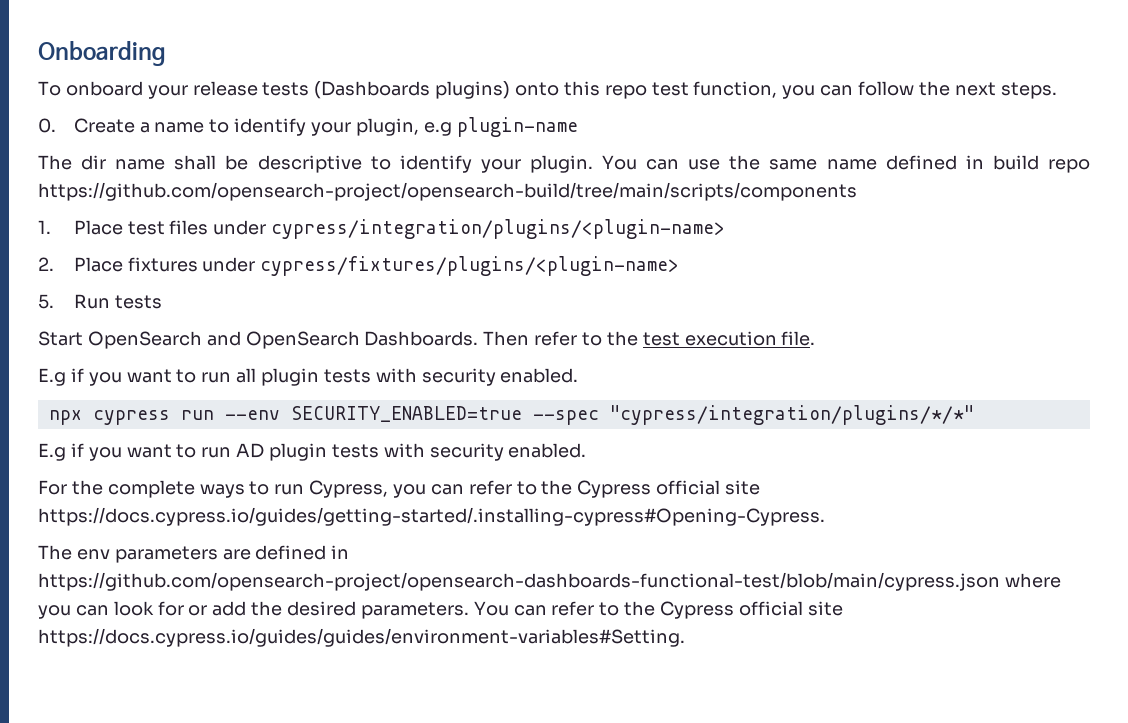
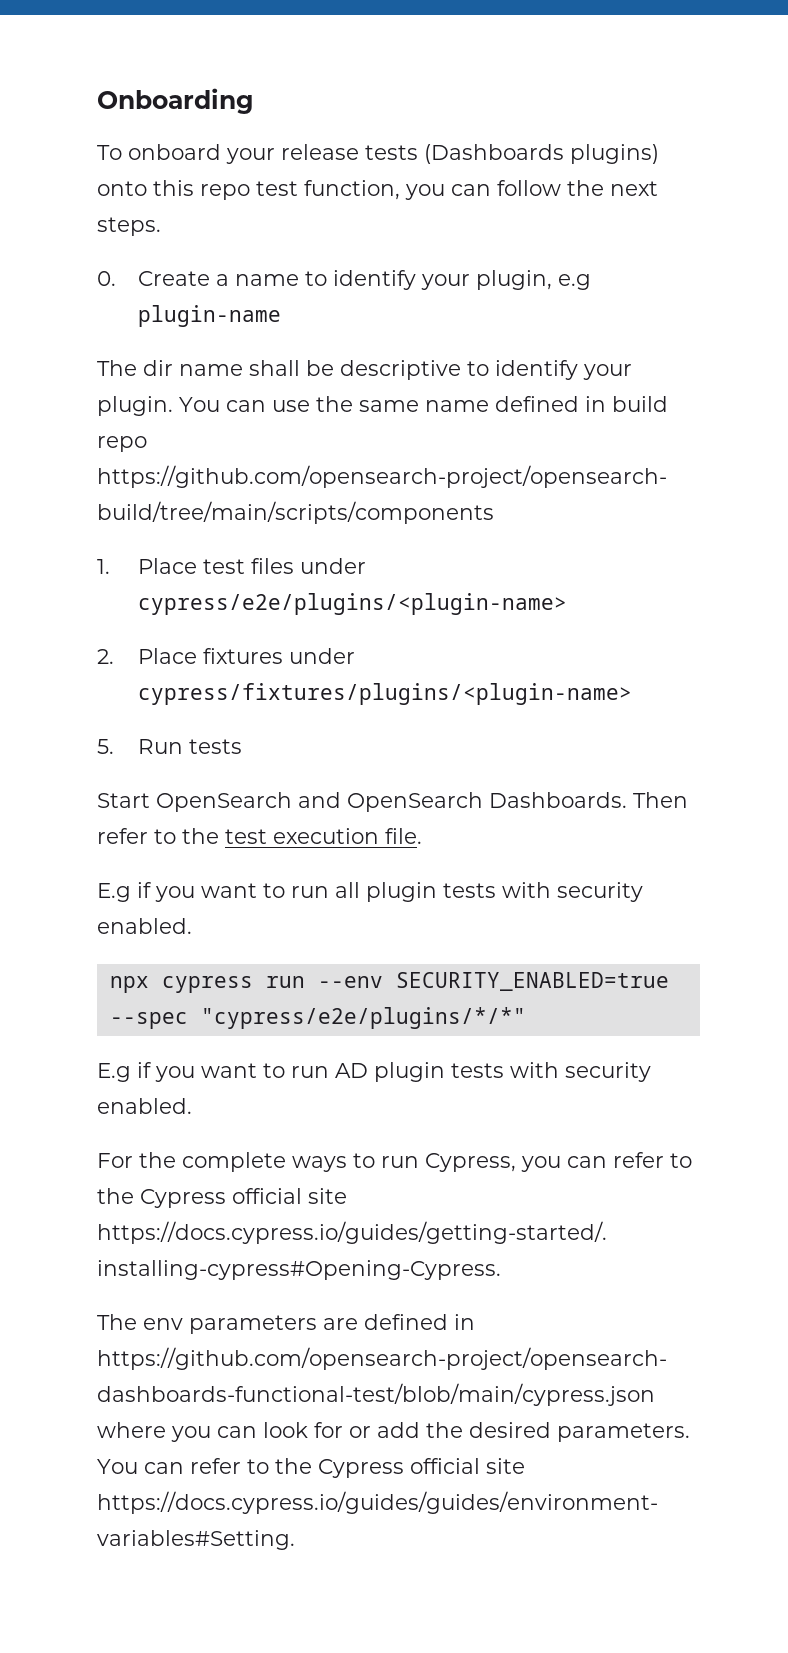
- 1. Place test files under cypress/integration/plugins/<plugin-name>
+ 1. Place test files under cypress/e2e/plugins/<plugin-name>
- npx cypress run --env SECURITY_ENABLED=true --spec "cypress/integration/plugins/*/*"
+ npx cypress run --env SECURITY_ENABLED=true --spec "cypress/e2e/plugins/*/*"

